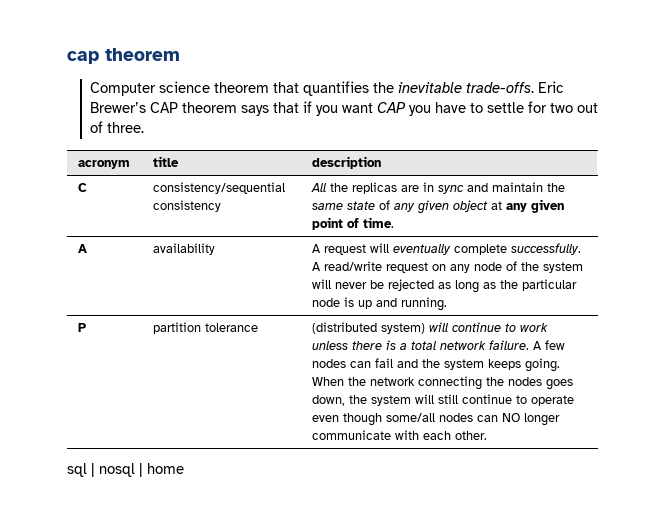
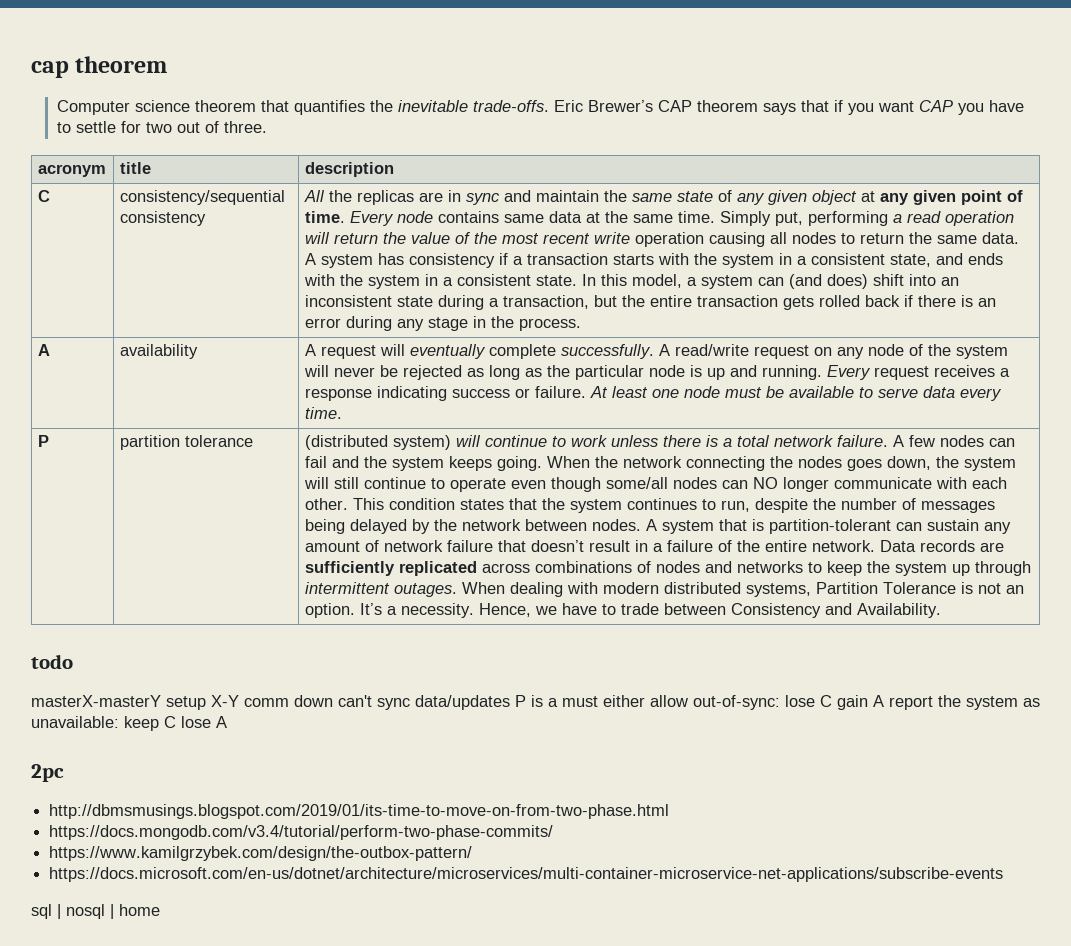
+ Every node contains same data at the same time. Simply put, performing a read operation will return the value of the most recent write operation causing all nodes to return the same data. A system has consistency if a transaction starts with the system in a consistent state, and ends with the system in a consistent state. In this model, a system can (and does) shift into an inconsistent state during a transaction, but the entire transaction gets rolled back if there is an error during any stage in the process.
+ Every request receives a response indicating success or failure. At least one node must be available to serve data every time.
+ This condition states that the system continues to run, despite the number of messages being delayed by the network between nodes. A system that is partition-tolerant can sustain any amount of network failure that doesn’t result in a failure of the entire network. Data records are sufficiently replicated across combinations of nodes and networks to keep the system up through intermittent outages. When dealing with modern distributed systems, Partition Tolerance is not an option. It’s a necessity. Hence, we have to trade between Consistency and Availability.
+ todo
+ masterX-masterY setup X-Y comm down can't sync data/updates P is a must either allow out-of-sync: lose C gain A report the system as unavailable: keep C lose A
+ 2pc
+ http://dbmsmusings.blogspot.com/2019/01/its-time-to-move-on-from-two-phase.html
+ https://docs.mongodb.com/v3.4/tutorial/perform-two-phase-commits/
+ https://www.kamilgrzybek.com/design/the-outbox-pattern/
+ https://docs.microsoft.com/en-us/dotnet/architecture/microservices/multi-container-microservice-net-applications/subscribe-events

